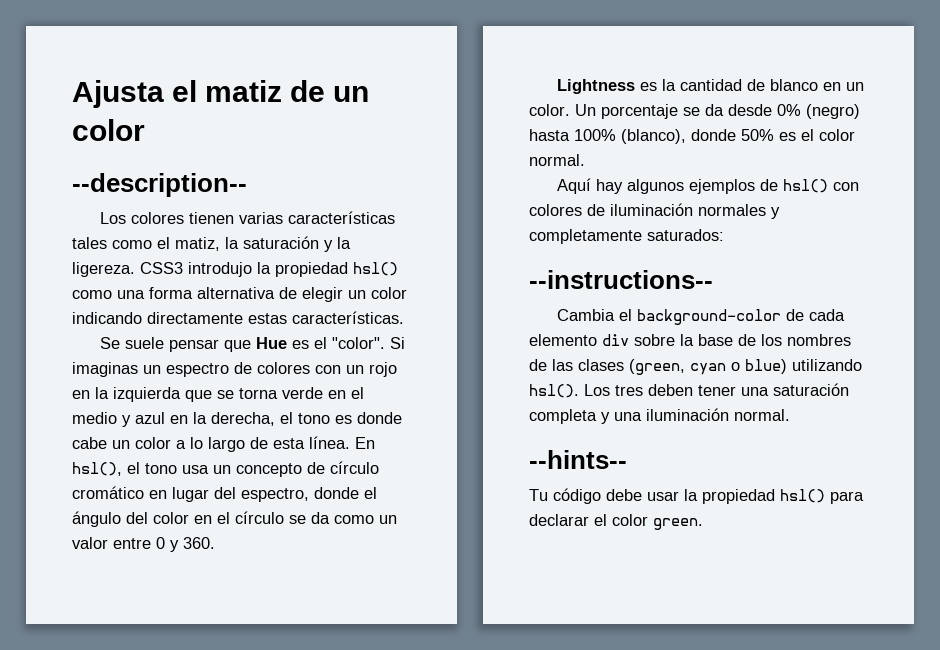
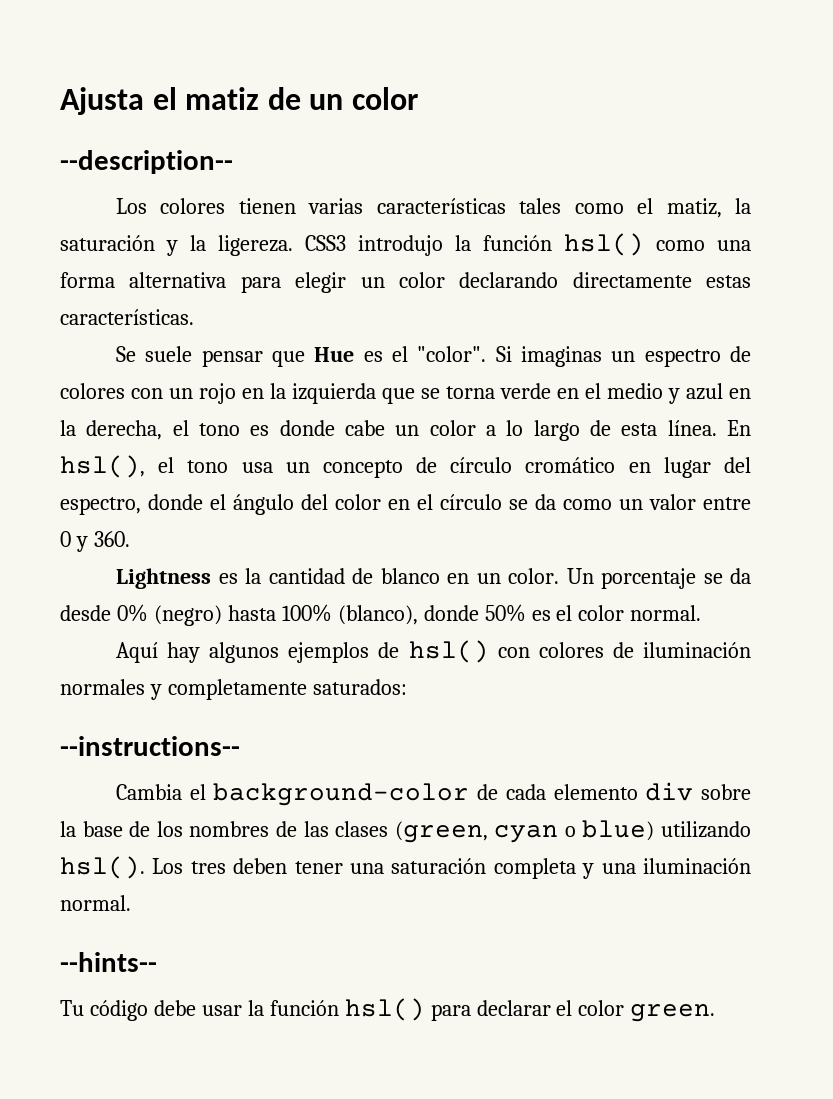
- CSS3 introdujo la propiedad hsl() como una forma alternativa de elegir un color indicando directamente estas características.
+ CSS3 introdujo la función hsl() como una forma alternativa para elegir un color declarando directamente estas características.
- Tu código debe usar la propiedad hsl() para declarar el color green.
+ Tu código debe usar la función hsl() para declarar el color green.

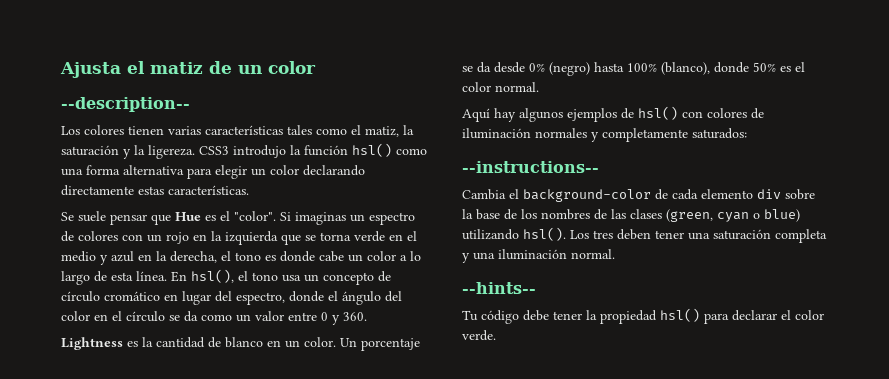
- Tu código debe usar la función hsl() para declarar el color green.
+ Tu código debe tener la propiedad hsl() para declarar el color verde.

